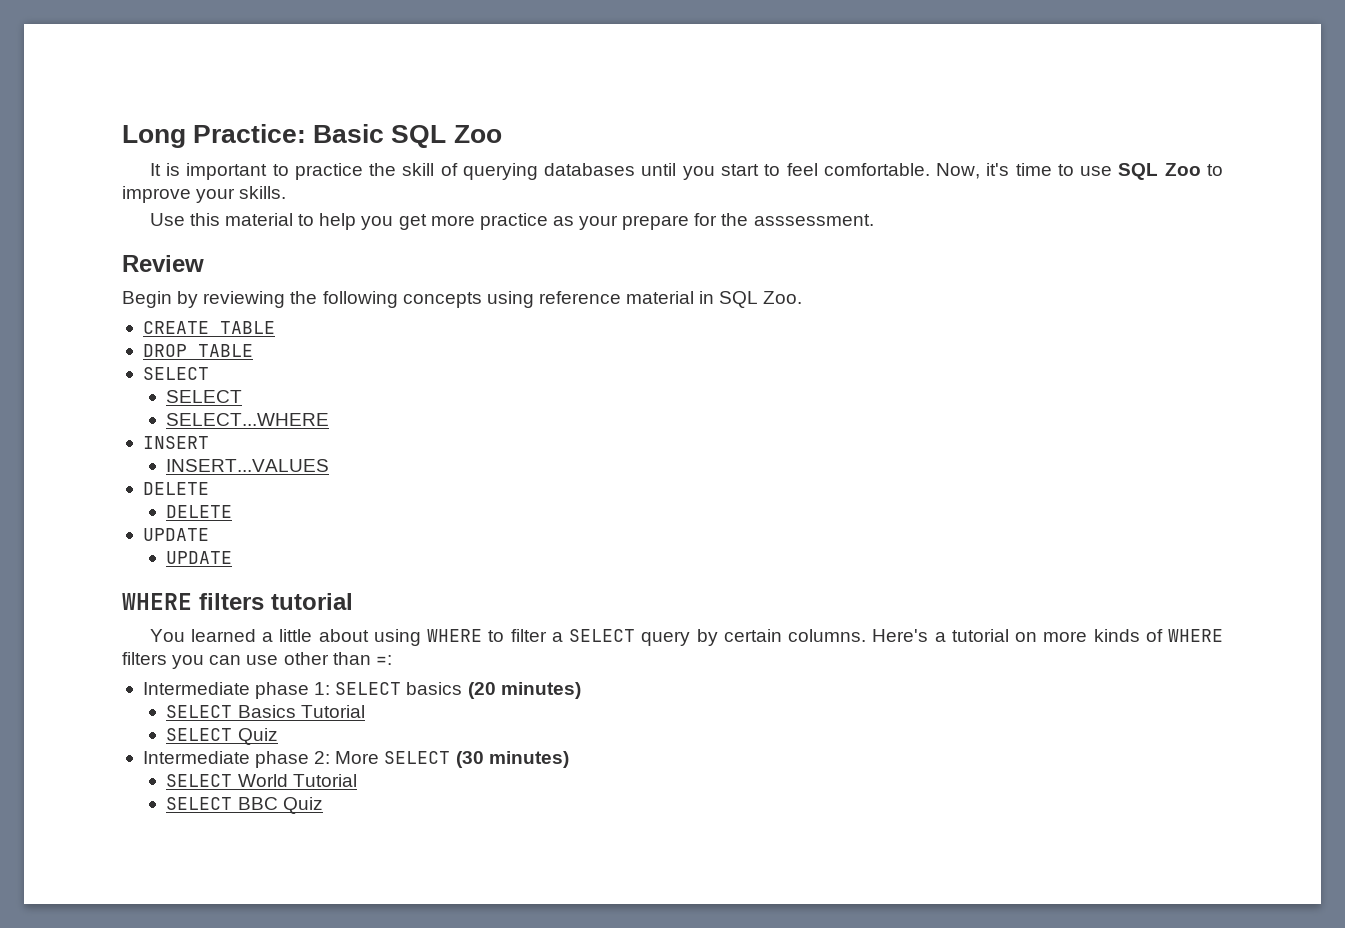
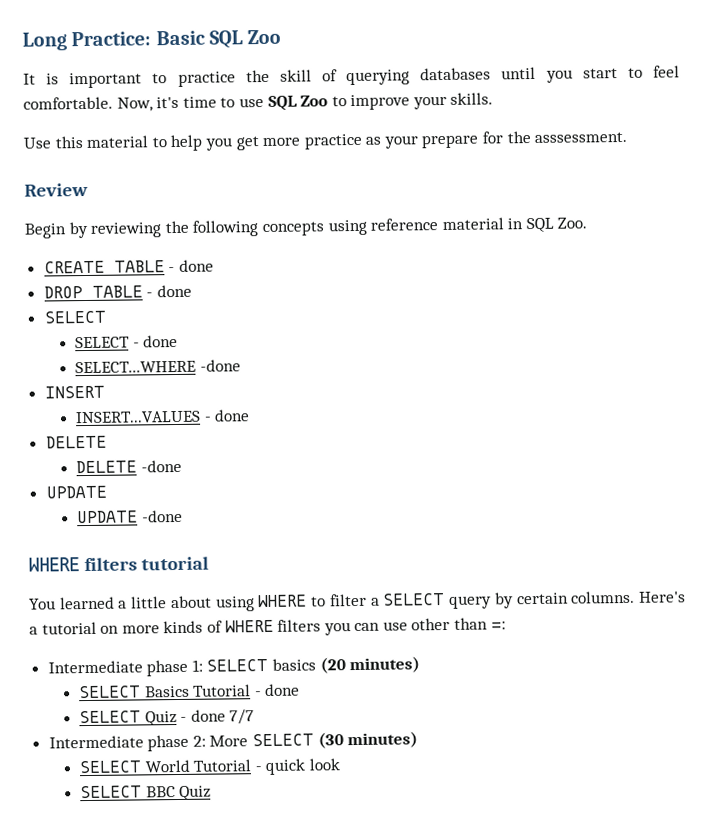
- CREATE TABLE
+ CREATE TABLE - done
- DROP TABLE
+ DROP TABLE - done
  SELECT
- SELECT
+ SELECT - done
- SELECT...WHERE
+ SELECT...WHERE -done
- INSERT...VALUES
+ INSERT...VALUES - done
  DELETE
- DELETE
+ DELETE -done
  UPDATE
- UPDATE
+ UPDATE -done
- SELECT Basics Tutorial
+ SELECT Basics Tutorial - done
- SELECT Quiz
+ SELECT Quiz - done 7/7
- SELECT World Tutorial
+ SELECT World Tutorial - quick look

